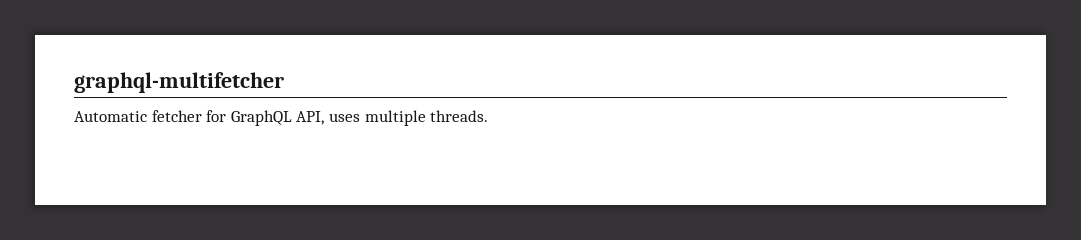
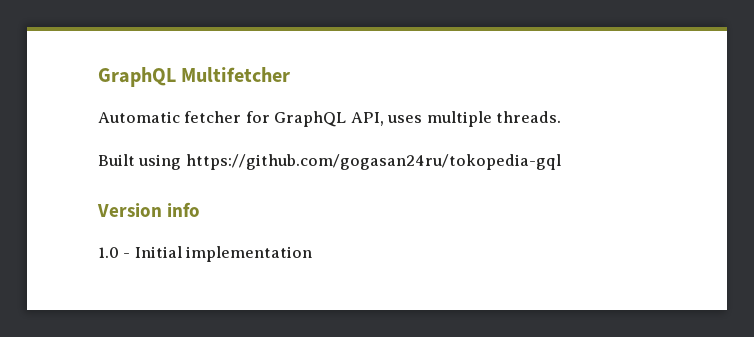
- graphql-multifetcher
+ GraphQL Multifetcher
+ Built using https://github.com/gogasan24ru/tokopedia-gql
+ Version info
+ 1.0 - Initial implementation

